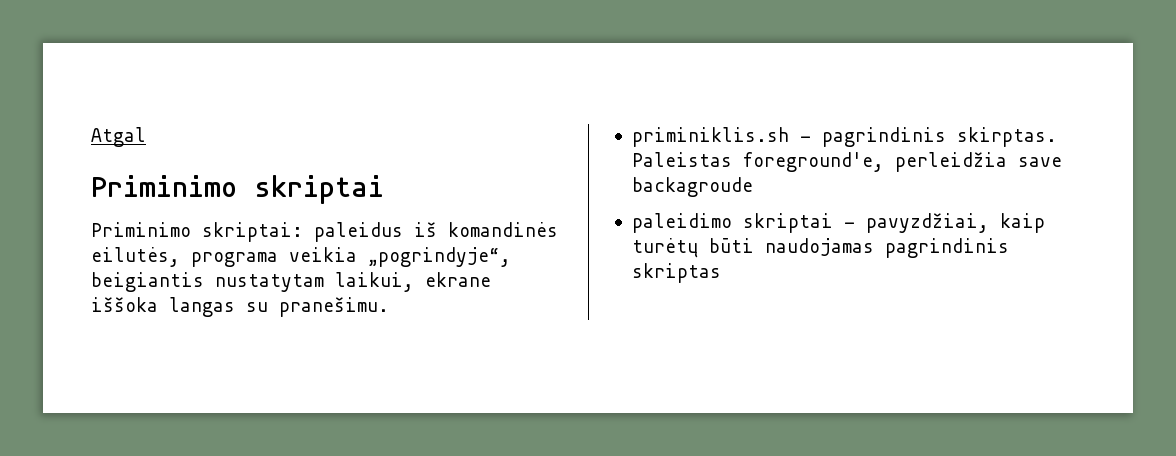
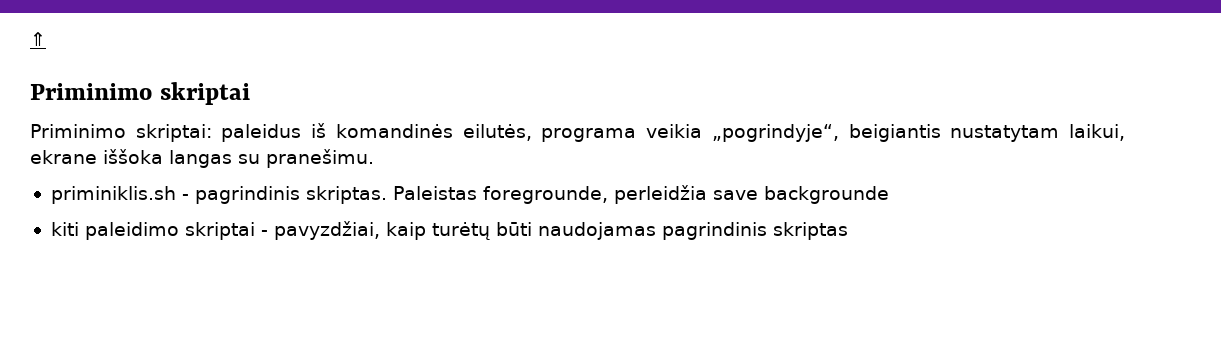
- Atgal
+ ⇑
- priminiklis.sh - pagrindinis skirptas. Paleistas foreground'e, perleidžia save backagroude
- paleidimo skriptai - pavyzdžiai, kaip turėtų būti naudojamas pagrindinis skriptas
+ priminiklis.sh - pagrindinis skriptas. Paleistas foregrounde, perleidžia save backgrounde
+ kiti paleidimo skriptai - pavyzdžiai, kaip turėtų būti naudojamas pagrindinis skriptas

